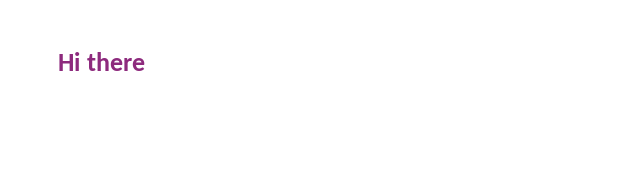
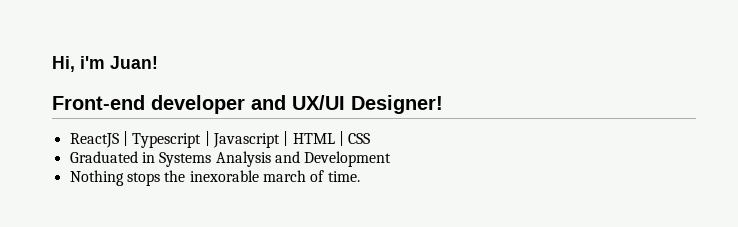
- Hi there
+ Hi, i'm Juan!
+ Front-end developer and UX/UI Designer!
+ ReactJS | Typescript | Javascript | HTML | CSS
+ Graduated in Systems Analysis and Development
+ Nothing stops the inexorable march of time.

